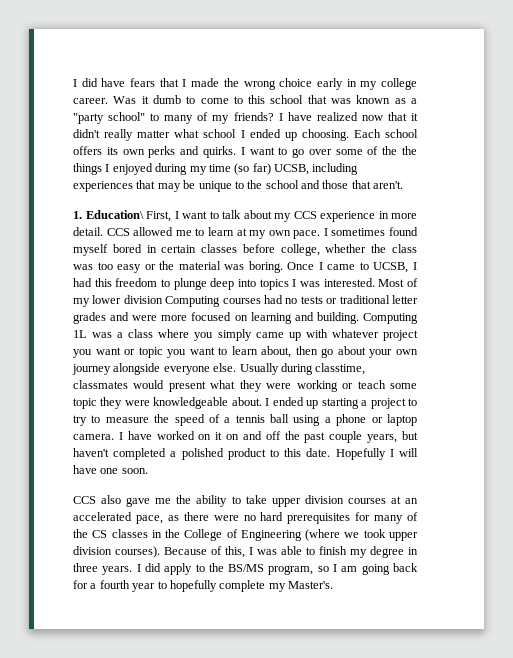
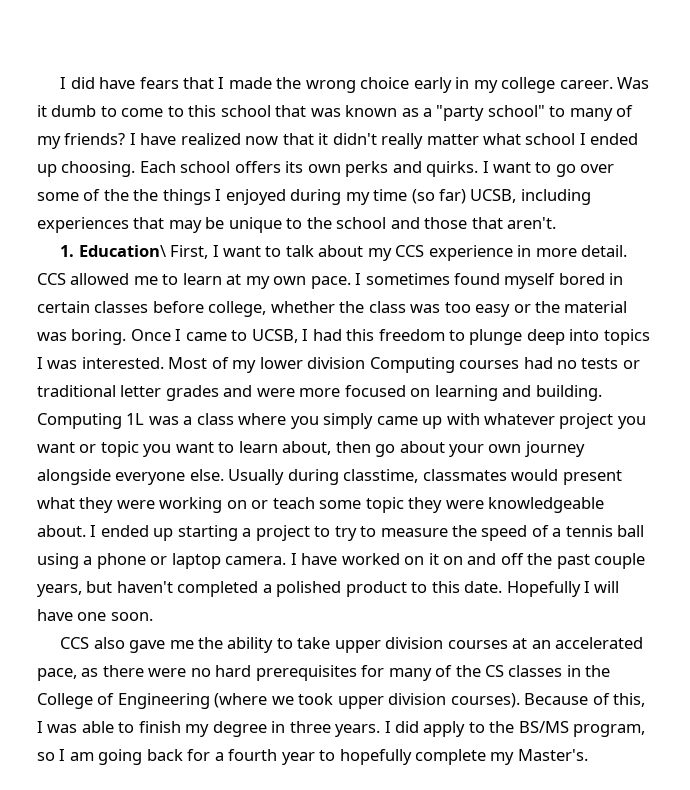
- Usually during classtime, classmates would present what they were working or teach some topic they were knowledgeable about.
+ Usually during classtime, classmates would present what they were working on or teach some topic they were knowledgeable about.

